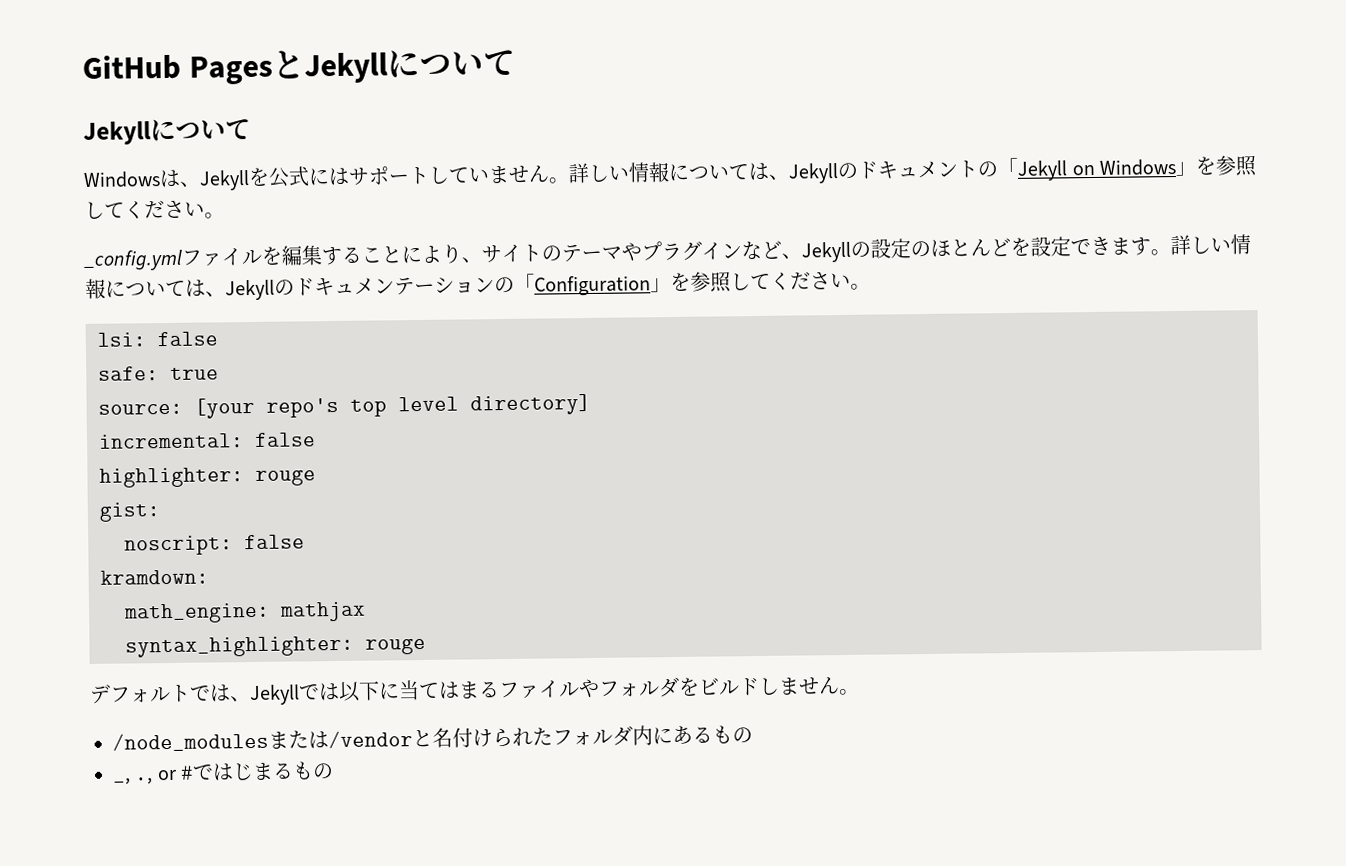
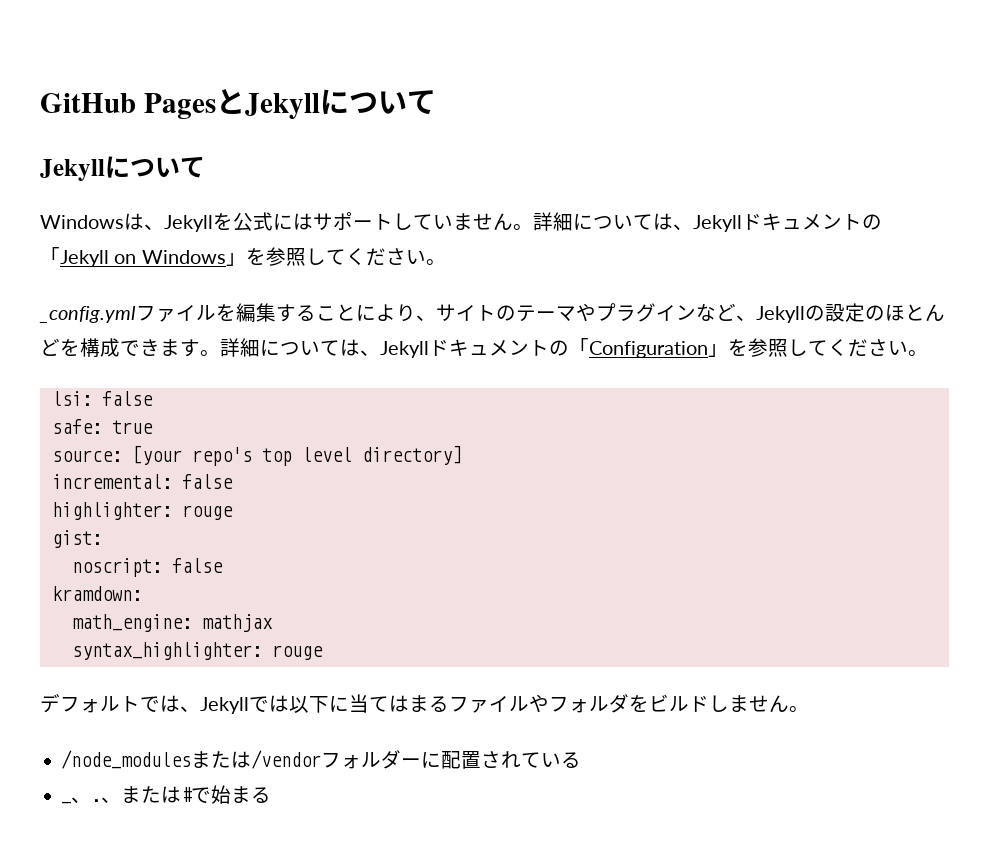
- 詳しい情報については、Jekyllのドキュメントの「Jekyll on Windows」を参照してください。
+ 詳細については、Jekyllドキュメントの「Jekyll on Windows」を参照してください。
- _config.ymlファイルを編集することにより、サイトのテーマやプラグインなど、Jekyllの設定のほとんどを設定できます。
+ _config.ymlファイルを編集することにより、サイトのテーマやプラグインなど、Jekyllの設定のほとんどを構成できます。
- 詳しい情報については、Jekyllのドキュメンテーションの「Configuration」を参照してください。
+ 詳細については、Jekyllドキュメントの「Configuration」を参照してください。
- /node_modulesまたは/vendorと名付けられたフォルダ内にあるもの
- _, ., or #ではじまるもの
+ /node_modulesまたは/vendorフォルダーに配置されている
+ _、.、または#で始まる

